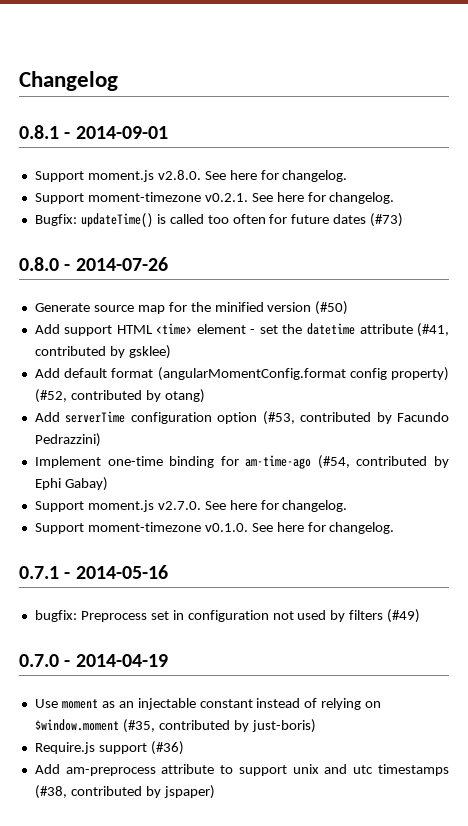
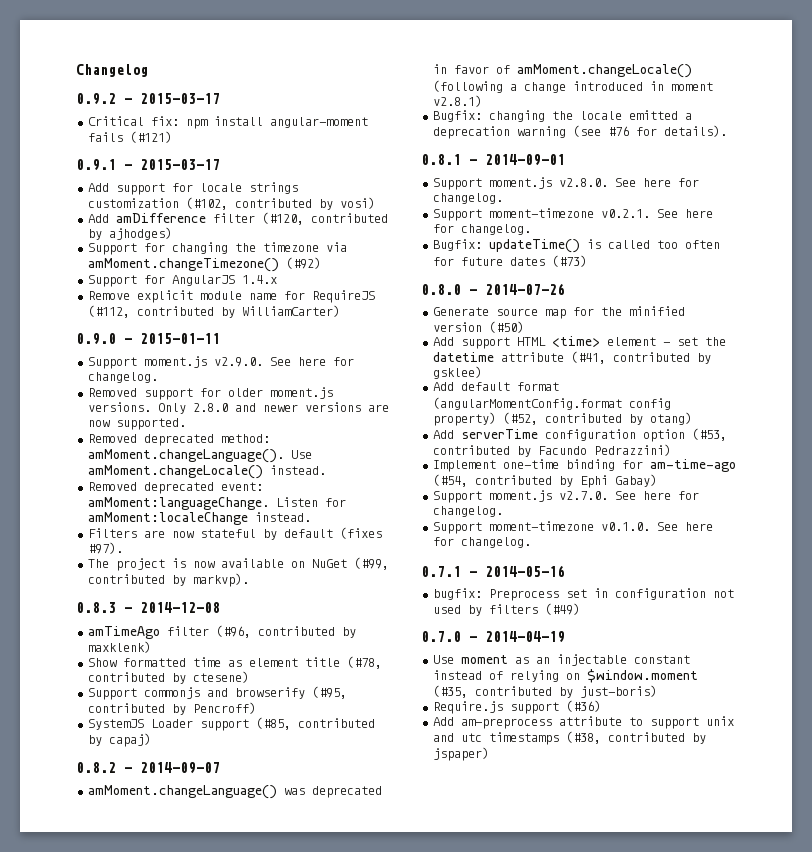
+ 0.9.2 - 2015-03-17
+ Critical fix: npm install angular-moment fails (#121)
+ 0.9.1 - 2015-03-17
+ Add support for locale strings customization (#102, contributed by vosi)
+ Add amDifference filter (#120, contributed by ajhodges)
+ Support for changing the timezone via amMoment.changeTimezone() (#92)
+ Support for AngularJS 1.4.x
+ Remove explicit module name for RequireJS (#112, contributed by WilliamCarter)
+ 0.9.0 - 2015-01-11
+ Support moment.js v2.9.0. See here for changelog.
+ Removed support for older moment.js versions. Only 2.8.0 and newer versions are now supported.
+ Removed deprecated method: amMoment.changeLanguage(). Use amMoment.changeLocale() instead.
+ Removed deprecated event: amMoment:languageChange. Listen for amMoment:localeChange instead.
+ Filters are now stateful by default (fixes #97).
+ The project is now available on NuGet (#99, contributed by markvp).
+ 0.8.3 - 2014-12-08
+ amTimeAgo filter (#96, contributed by maxklenk)
+ Show formatted time as element title (#78, contributed by ctesene)
+ Support commonjs and browserify (#95, contributed by Pencroff)
+ SystemJS Loader support (#85, contributed by capaj)
+ 0.8.2 - 2014-09-07
+ amMoment.changeLanguage() was deprecated in favor of amMoment.changeLocale() (following a change introduced in moment v2.8.1)
+ Bugfix: changing the locale emitted a deprecation warning (see #76 for details).

